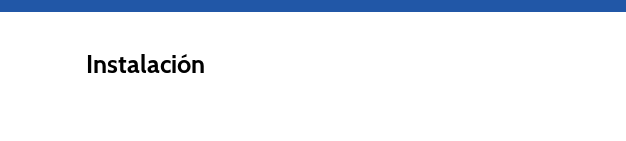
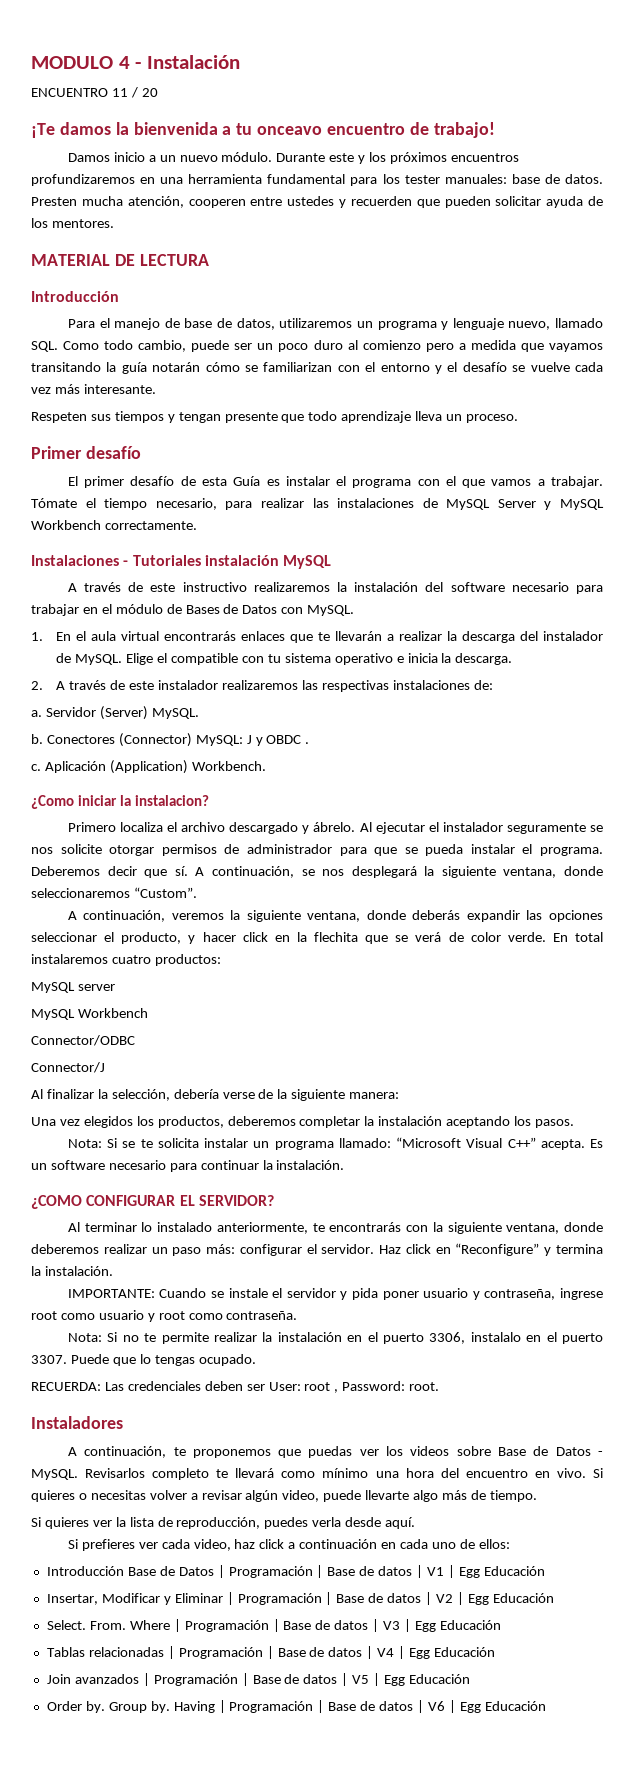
- Instalación
+ MODULO 4 - Instalación
+ ENCUENTRO 11 / 20
+ ¡Te damos la bienvenida a tu onceavo encuentro de trabajo!
+ Damos inicio a un nuevo módulo. Durante este y los próximos encuentros profundizaremos en una herramienta fundamental para los tester manuales: base de datos. Presten mucha atención, cooperen entre ustedes y recuerden que pueden solicitar ayuda de los mentores.
+ MATERIAL DE LECTURA
+ Introducción
+ Para el manejo de base de datos, utilizaremos un programa y lenguaje nuevo, llamado SQL. Como todo cambio, puede ser un poco duro al comienzo pero a medida que vayamos transitando la guía notarán cómo se familiarizan con el entorno y el desafío se vuelve cada vez más interesante.
+ Respeten sus tiempos y tengan presente que todo aprendizaje lleva un proceso.
+ Primer desafío
+ El primer desafío de esta Guía es instalar el programa con el que vamos a trabajar. Tómate el tiempo necesario, para realizar las instalaciones de MySQL Server y MySQL Workbench correctamente.
+ Instalaciones - Tutoriales instalación MySQL
+ A través de este instructivo realizaremos la instalación del software necesario para trabajar en el módulo de Bases de Datos con MySQL.
+ 1. En el aula virtual encontrarás enlaces que te llevarán a realizar la descarga del instalador de MySQL. Elige el compatible con tu sistema operativo e inicia la descarga.
+ 2. A través de este instalador realizaremos las respectivas instalaciones de:
+ a. Servidor (Server) MySQL.
+ b. Conectores (Connector) MySQL: J y OBDC .
+ c. Aplicación (Application) Workbench.
+ ¿Como iniciar la instalacion?
+ Primero localiza el archivo descargado y ábrelo. Al ejecutar el instalador seguramente se nos solicite otorgar permisos de administrador para que se pueda instalar el programa. Deberemos decir que sí. A continuación, se nos desplegará la siguiente ventana, donde seleccionaremos “Custom”.
+ A continuación, veremos la siguiente ventana, donde deberás expandir las opciones seleccionar el producto, y hacer click en la flechita que se verá de color verde. En total instalaremos cuatro productos:
+ MySQL server
+ MySQL Workbench
+ Connector/ODBC
+ Connector/J
+ Al finalizar la selección, debería verse de la siguiente manera:
+ Una vez elegidos los productos, deberemos completar la instalación aceptando los pasos.
+ Nota: Si se te solicita instalar un programa llamado: “Microsoft Visual C++” acepta. Es un software necesario para continuar la instalación.
+ ¿COMO CONFIGURAR EL SERVIDOR?
+ Al terminar lo instalado anteriormente, te encontrarás con la siguiente ventana, donde deberemos realizar un paso más: configurar el servidor. Haz click en “Reconfigure” y termina la instalación.
+ IMPORTANTE: Cuando se instale el servidor y pida poner usuario y contraseña, ingrese root como usuario y root como contraseña.
+ Nota: Si no te permite realizar la instalación en el puerto 3306, instalalo en el puerto 3307. Puede que lo tengas ocupado.
+ RECUERDA: Las credenciales deben ser User: root , Password: root.
+ Instaladores
+ A continuación, te proponemos que puedas ver los videos sobre Base de Datos - MySQL. Revisarlos completo te llevará como mínimo una hora del encuentro en vivo. Si quieres o necesitas volver a revisar algún video, puede llevarte algo más de tiempo.
+ Si quieres ver la lista de reproducción, puedes verla desde aquí.
+ Si prefieres ver cada video, haz click a continuación en cada uno de ellos:
+ Introducción Base de Datos | Programación | Base de datos | V1 | Egg Educación
+ Insertar, Modificar y Eliminar | Programación | Base de datos | V2 | Egg Educación
+ Select. From. Where | Programación | Base de datos | V3 | Egg Educación
+ Tablas relacionadas | Programación | Base de datos | V4 | Egg Educación
+ Join avanzados | Programación | Base de datos | V5 | Egg Educación
+ Order by. Group by. Having | Programación | Base de datos | V6 | Egg Educación

